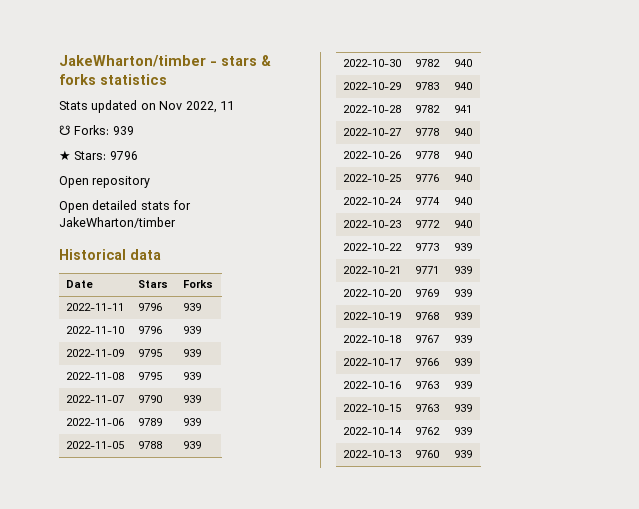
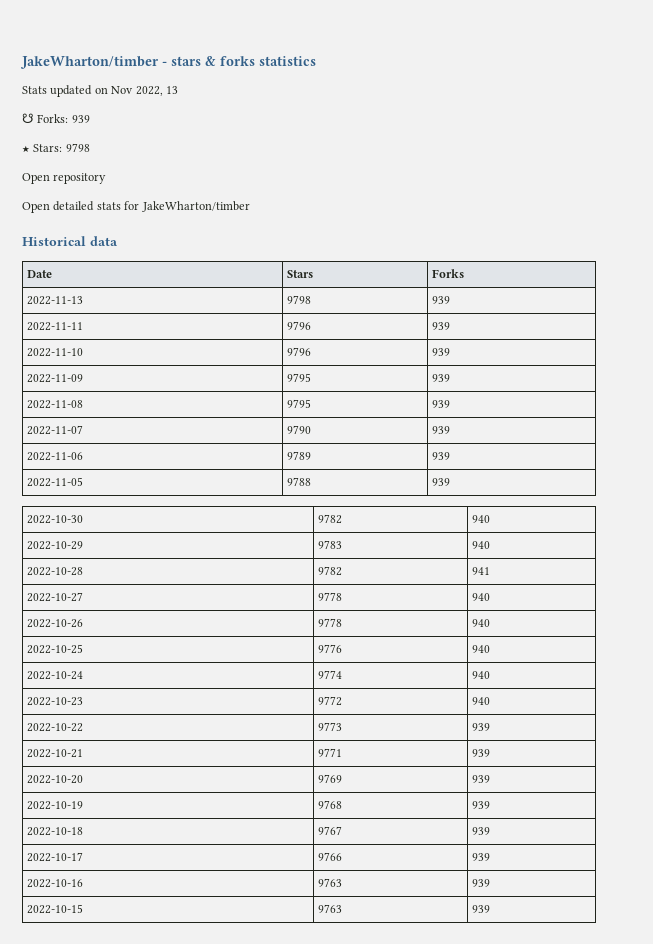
- Stats updated on Nov 2022, 11
+ Stats updated on Nov 2022, 13
- ★ Stars: 9796
+ ★ Stars: 9798
+ 2022-11-13 | 9798 | 939
- 2022-10-14 | 9762 | 939
- 2022-10-13 | 9760 | 939

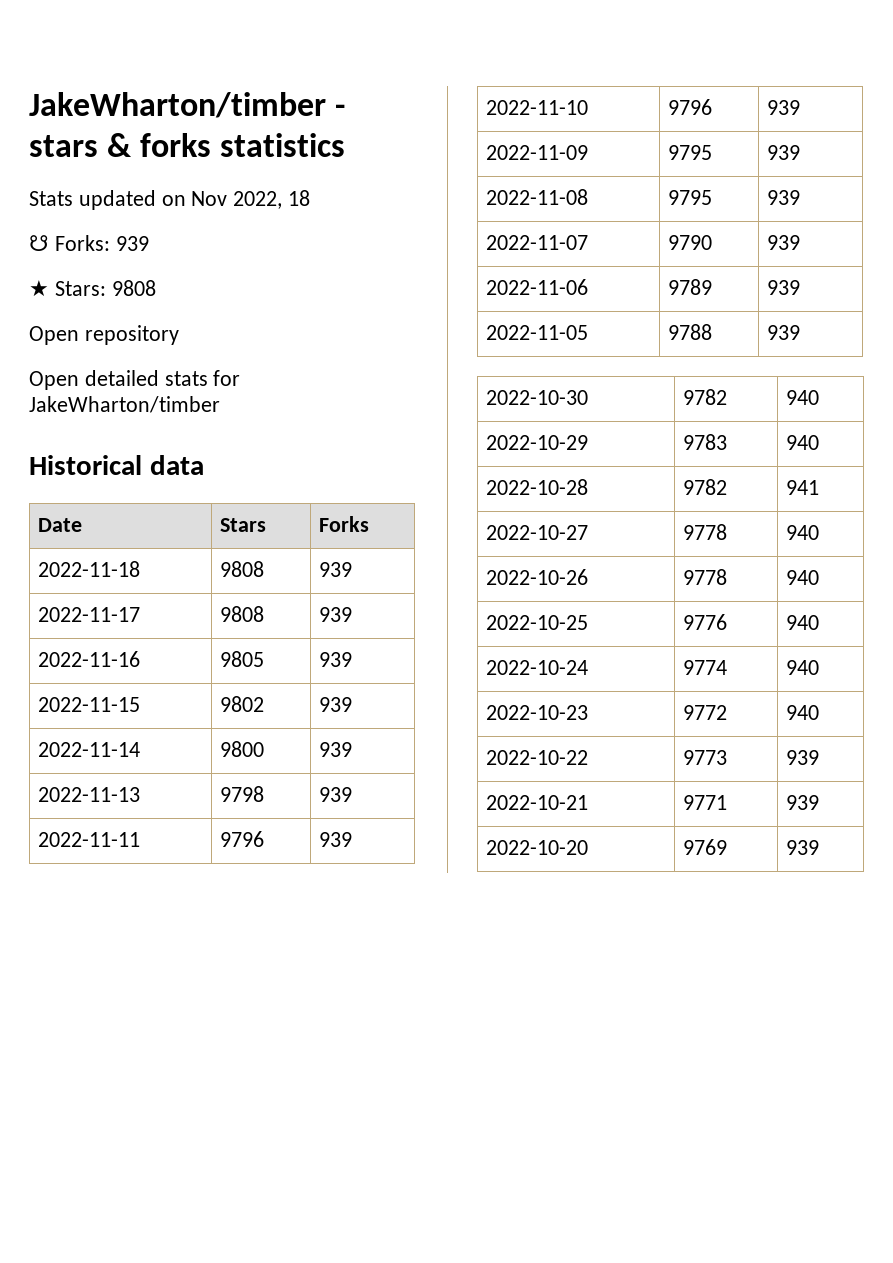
- Stats updated on Nov 2022, 13
+ Stats updated on Nov 2022, 18
- ★ Stars: 9798
+ ★ Stars: 9808
+ 2022-11-18 | 9808 | 939
+ 2022-11-17 | 9808 | 939
+ 2022-11-16 | 9805 | 939
+ 2022-11-15 | 9802 | 939
+ 2022-11-14 | 9800 | 939
- 2022-10-19 | 9768 | 939
- 2022-10-18 | 9767 | 939
- 2022-10-17 | 9766 | 939
- 2022-10-16 | 9763 | 939
- 2022-10-15 | 9763 | 939

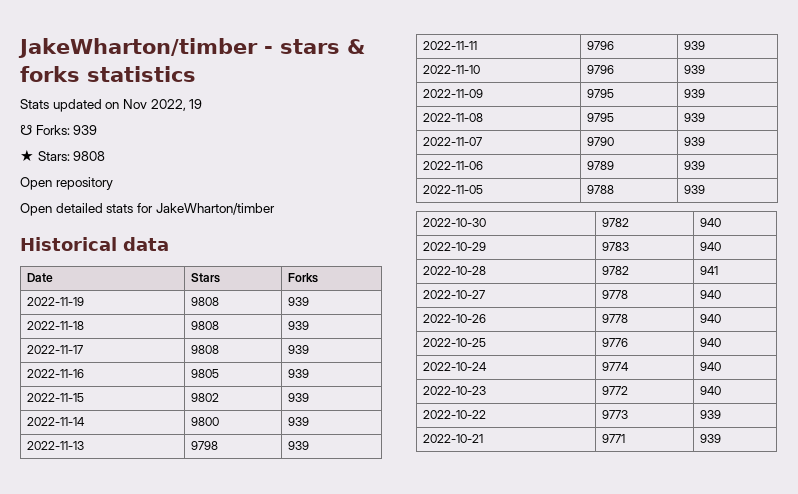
- Stats updated on Nov 2022, 18
+ Stats updated on Nov 2022, 19
+ 2022-11-19 | 9808 | 939
- 2022-10-20 | 9769 | 939

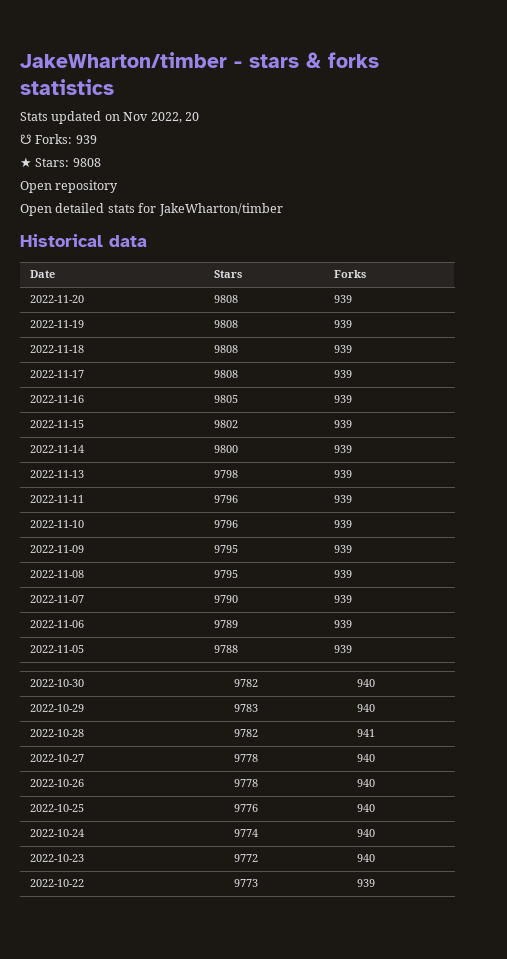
- Stats updated on Nov 2022, 19
+ Stats updated on Nov 2022, 20
+ 2022-11-20 | 9808 | 939
- 2022-10-21 | 9771 | 939

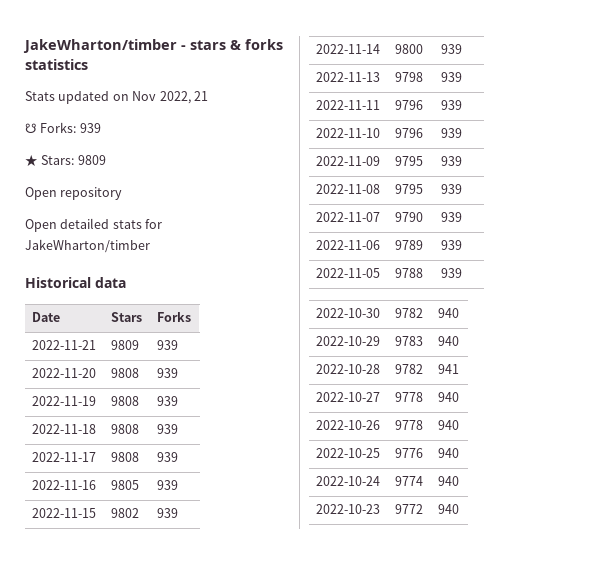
- Stats updated on Nov 2022, 20
+ Stats updated on Nov 2022, 21
- ★ Stars: 9808
+ ★ Stars: 9809
+ 2022-11-21 | 9809 | 939
- 2022-10-22 | 9773 | 939

